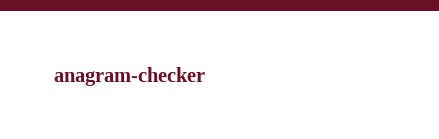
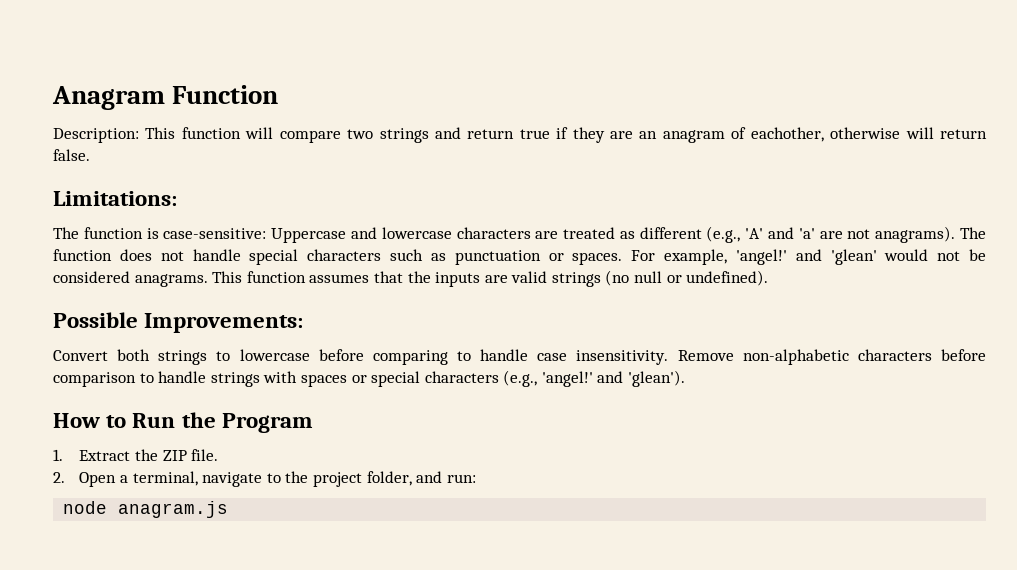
- anagram-checker
+ Anagram Function
+ Description: This function will compare two strings and return true if they are an anagram of eachother, otherwise will return false.
+ Limitations:
+ The function is case-sensitive: Uppercase and lowercase characters are treated as different (e.g., 'A' and 'a' are not anagrams). The function does not handle special characters such as punctuation or spaces. For example, 'angel!' and 'glean' would not be considered anagrams. This function assumes that the inputs are valid strings (no null or undefined).
+ Possible Improvements:
+ Convert both strings to lowercase before comparing to handle case insensitivity. Remove non-alphabetic characters before comparison to handle strings with spaces or special characters (e.g., 'angel!' and 'glean').
+ How to Run the Program
+ 1. Extract the ZIP file.
+ 2. Open a terminal, navigate to the project folder, and run:
+ node anagram.js

